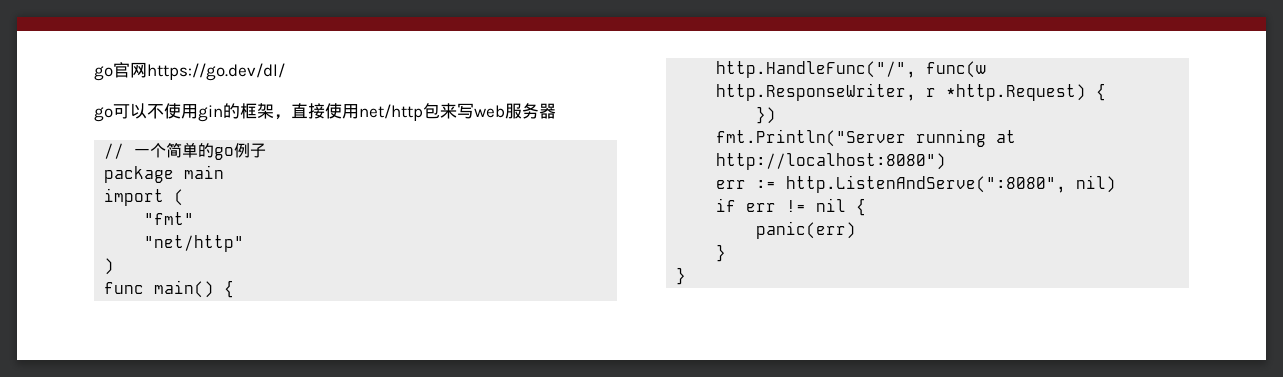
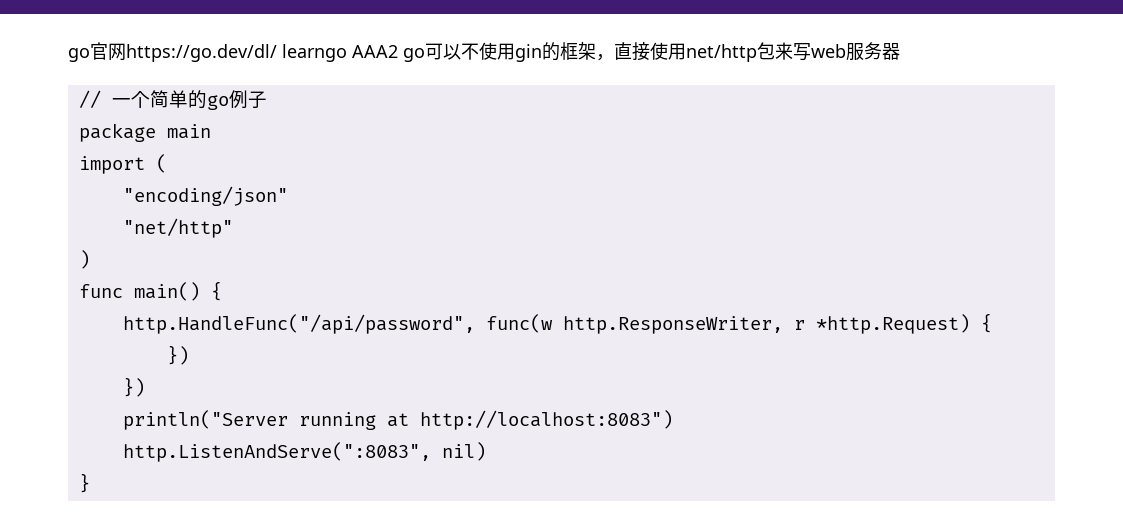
- go官网https://go.dev/dl/
- go可以不使用gin的框架，直接使用net/http包来写web服务器
+ go官网https://go.dev/dl/ learngo AAA2 go可以不使用gin的框架，直接使用net/http包来写web服务器
- "fmt"
+ "encoding/json"
- http.HandleFunc("/", func(w http.ResponseWriter, r *http.Request) {
+ http.HandleFunc("/api/password", func(w http.ResponseWriter, r *http.Request) {
  })
- fmt.Println("Server running at http://localhost:8080")
- err := http.ListenAndServe(":8080", nil)
- if err != nil {
- panic(err)
- }
+ })
+ println("Server running at http://localhost:8083")
+ http.ListenAndServe(":8083", nil)

